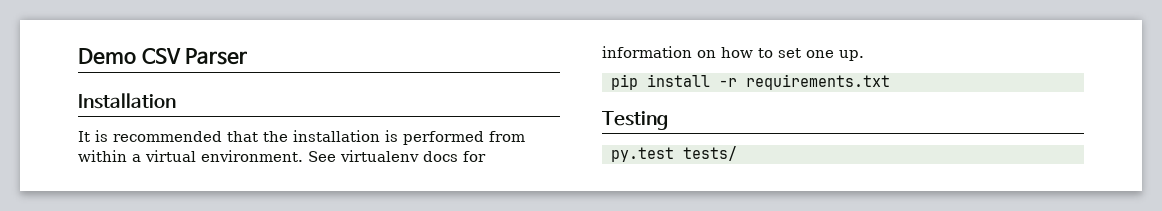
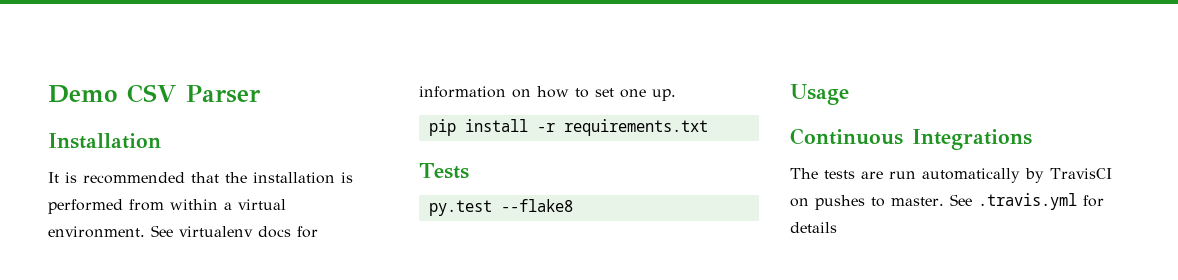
- Testing
+ Tests
- py.test tests/
+ py.test --flake8
+ Usage
+ Continuous Integrations
+ The tests are run automatically by TravisCI on pushes to master. See .travis.yml for details

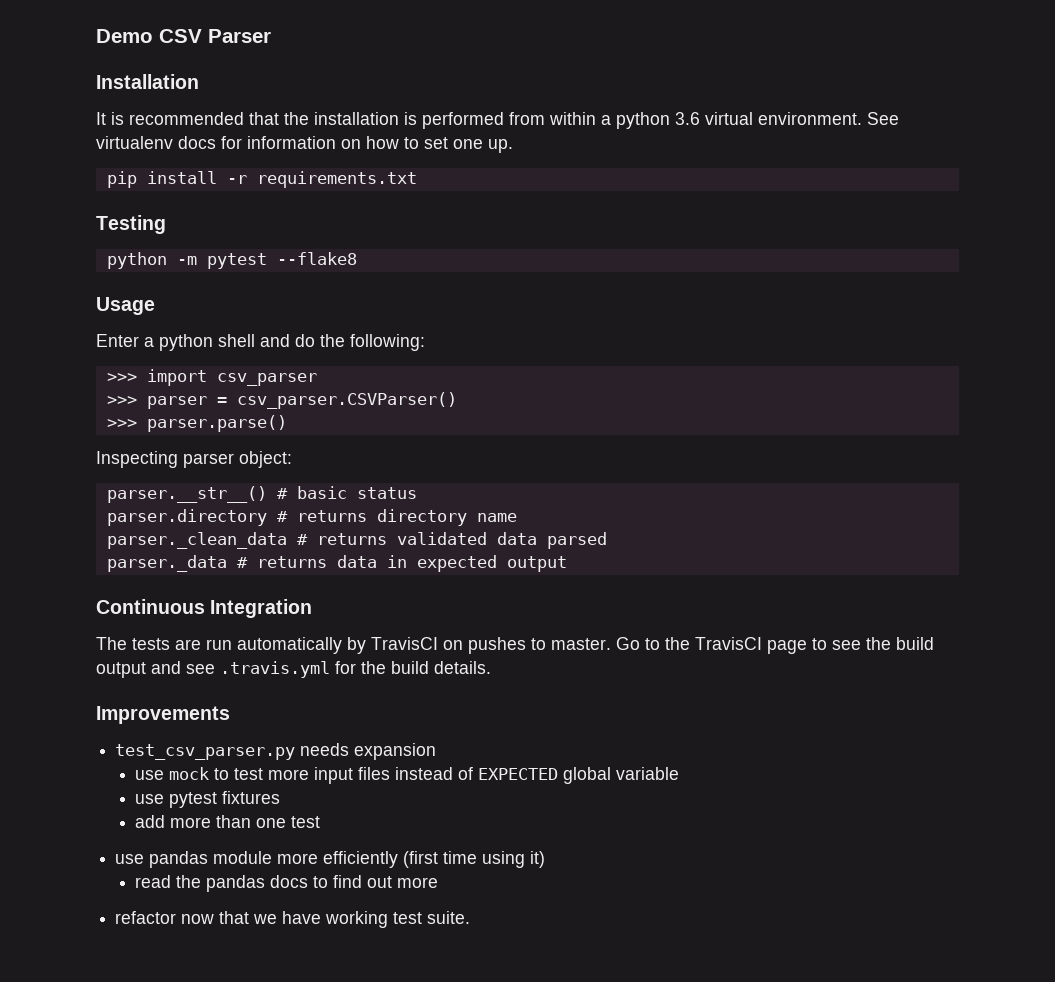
- It is recommended that the installation is performed from within a virtual environment.
+ It is recommended that the installation is performed from within a python 3.6 virtual environment.
- Tests
- py.test --flake8
+ Testing
+ python -m pytest --flake8
  Usage
+ Enter a python shell and do the following:
+ >>> import csv_parser
+ >>> parser = csv_parser.CSVParser()
+ >>> parser.parse()
+ Inspecting parser object:
+ parser.__str__() # basic status
+ parser.directory # returns directory name
+ parser._clean_data # returns validated data parsed
+ parser._data # returns data in expected output
- Continuous Integrations
+ Continuous Integration
- See .travis.yml for details
+ Go to the TravisCI page to see the build output and see .travis.yml for the build details.
+ Improvements
+ test_csv_parser.py needs expansion
+ use mock to test more input files instead of EXPECTED global variable
+ use pytest fixtures
+ add more than one test
+ use pandas module more efficiently (first time using it)
+ read the pandas docs to find out more
+ refactor now that we have working test suite.

